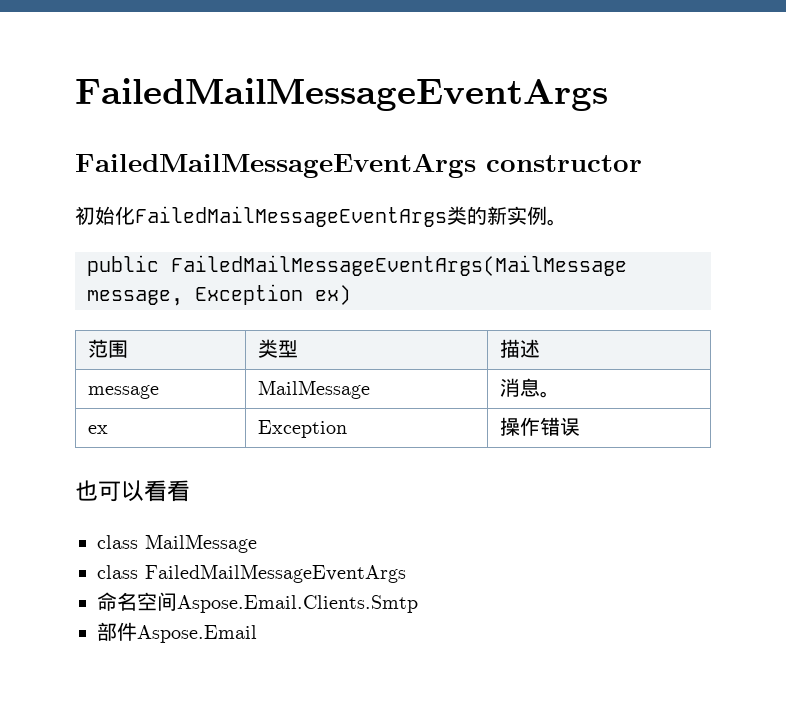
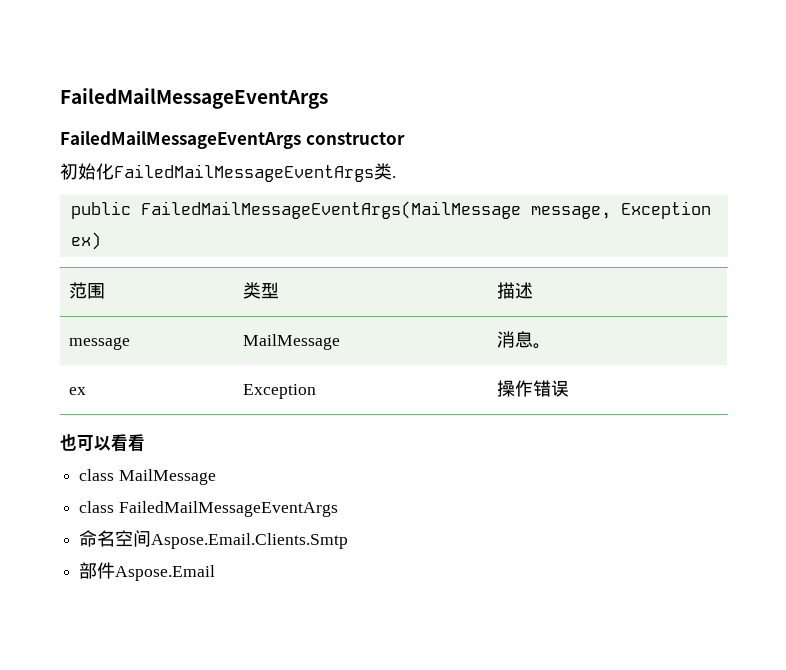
- 初始化FailedMailMessageEventArgs类的新实例。
+ 初始化FailedMailMessageEventArgs类.

